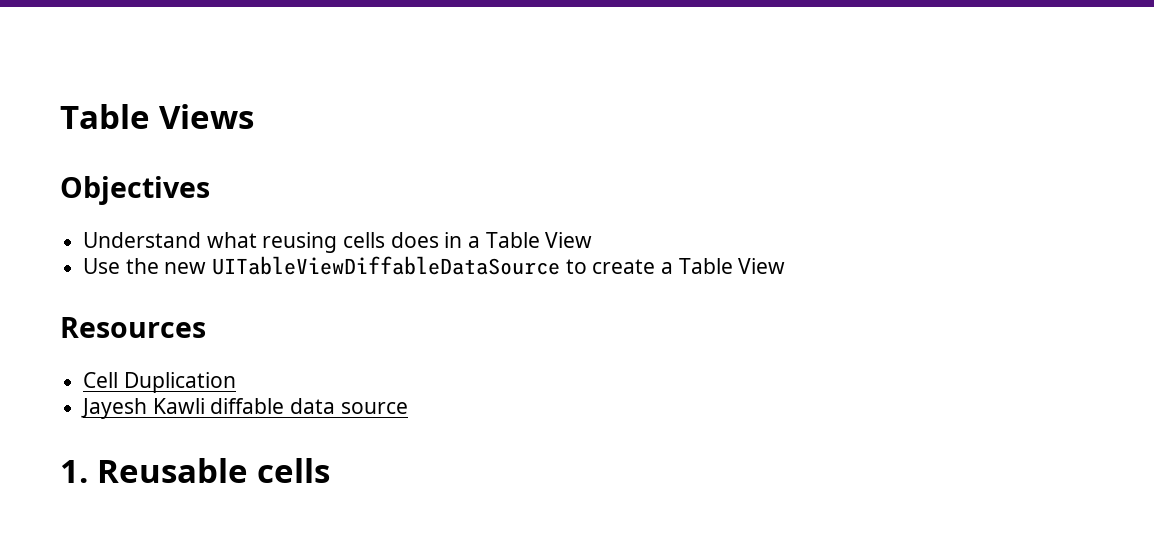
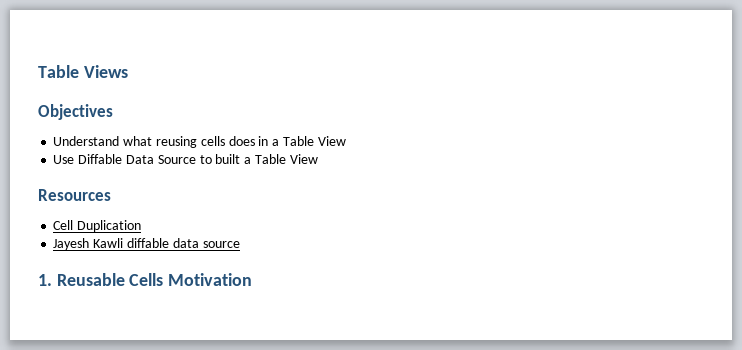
- Use the new UITableViewDiffableDataSource to create a Table View
+ Use Diffable Data Source to built a Table View
- 1. Reusable cells
+ 1. Reusable Cells Motivation

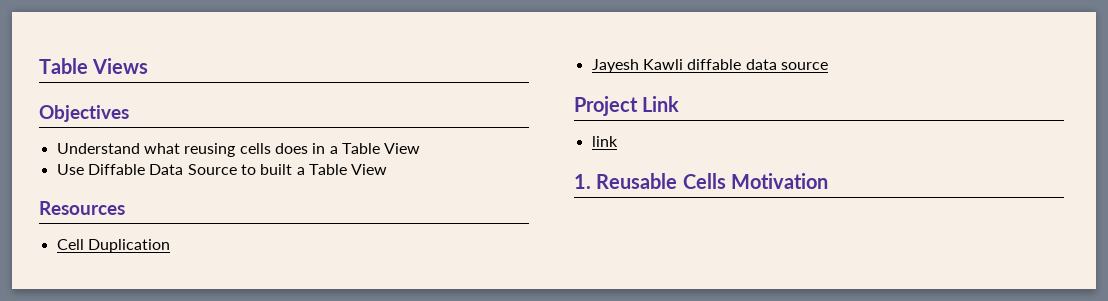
+ Project Link
+ link

